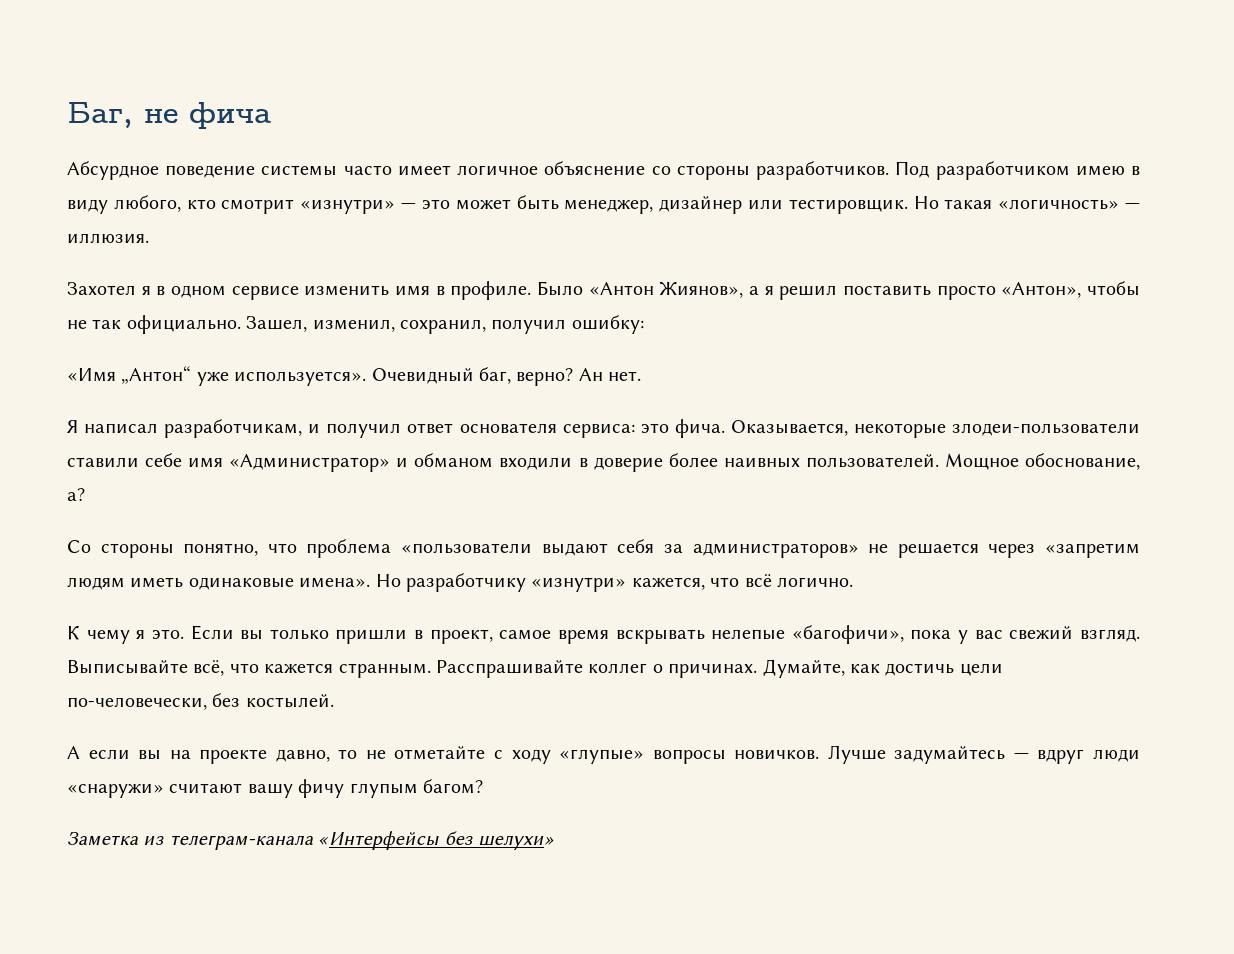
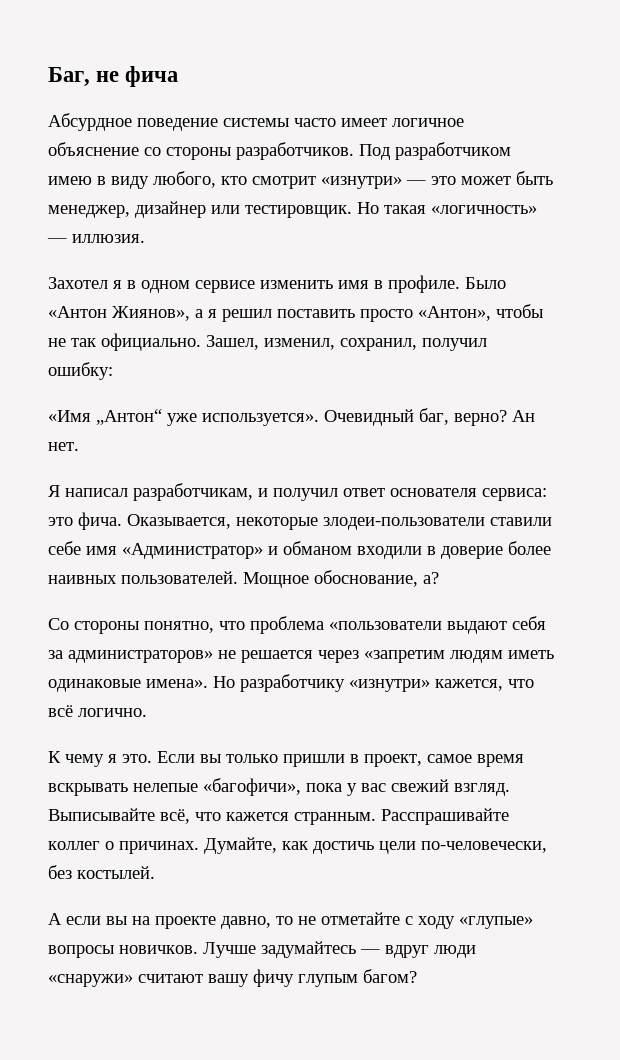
- Заметка из телеграм-канала «Интерфейсы без шелухи»

